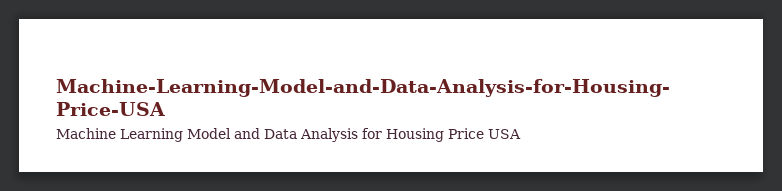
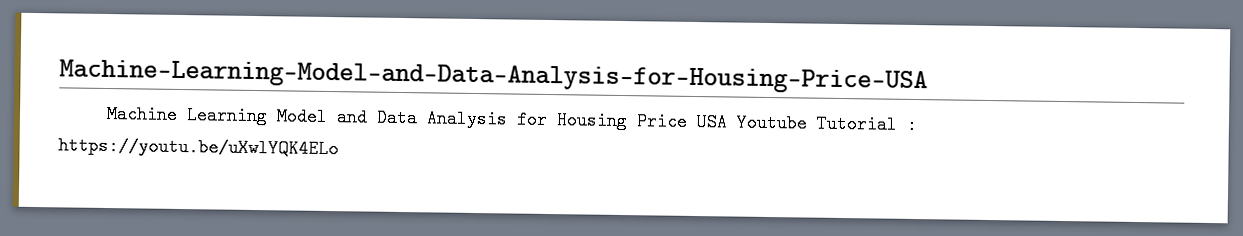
- Machine Learning Model and Data Analysis for Housing Price USA
+ Machine Learning Model and Data Analysis for Housing Price USA Youtube Tutorial : https://youtu.be/uXwlYQK4ELo

